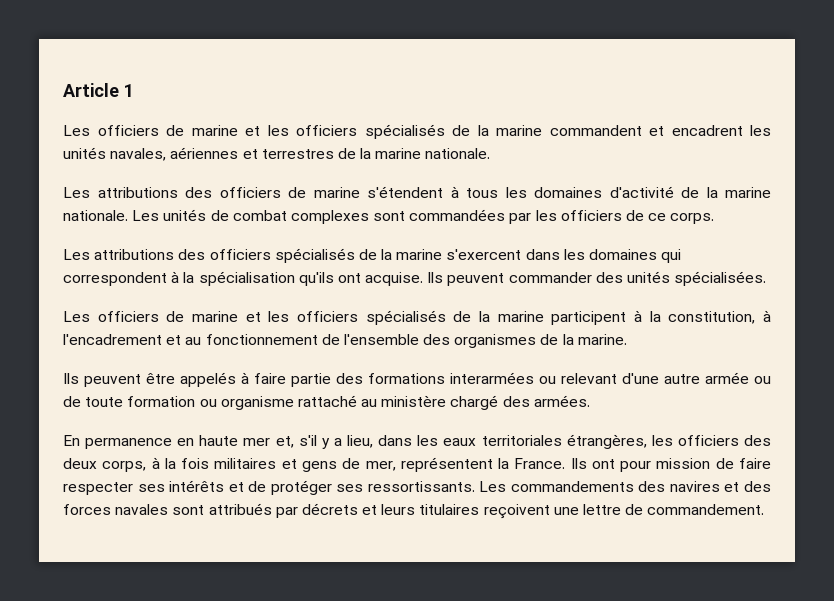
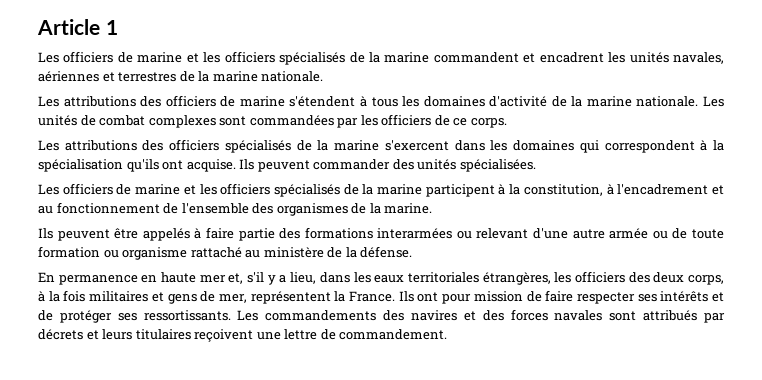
- Ils peuvent être appelés à faire partie des formations interarmées ou relevant d'une autre armée ou de toute formation ou organisme rattaché au ministère chargé des armées.
+ Ils peuvent être appelés à faire partie des formations interarmées ou relevant d'une autre armée ou de toute formation ou organisme rattaché au ministère de la défense.

